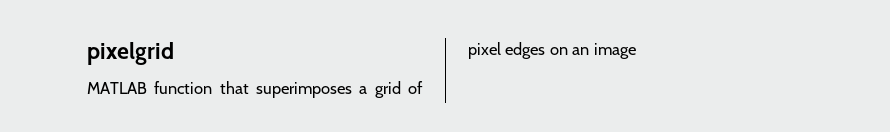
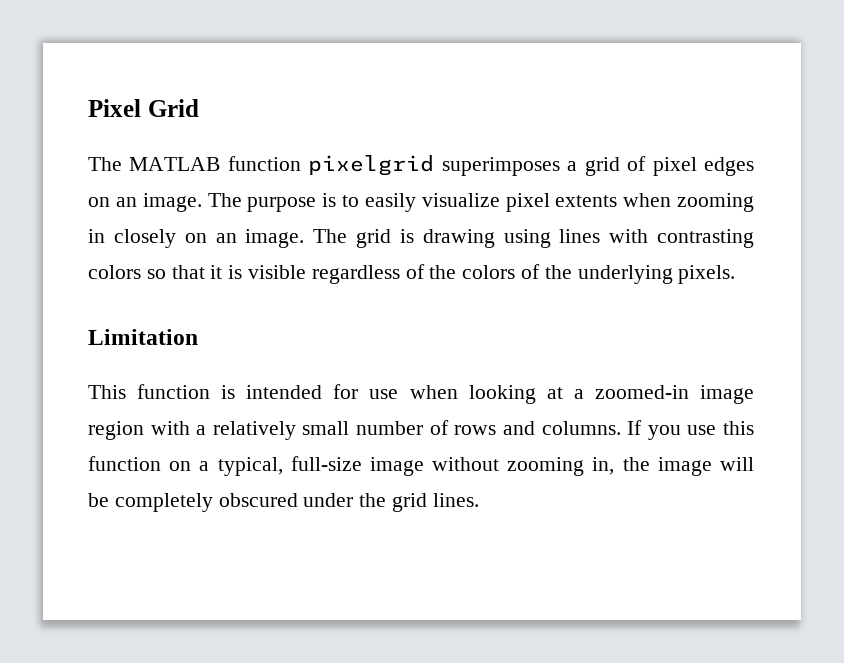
- pixelgrid
- MATLAB function that superimposes a grid of pixel edges on an image
+ Pixel Grid
+ The MATLAB function pixelgrid superimposes a grid of pixel edges on an image. The purpose is to easily visualize pixel extents when zooming in closely on an image. The grid is drawing using lines with contrasting colors so that it is visible regardless of the colors of the underlying pixels.
+ Limitation
+ This function is intended for use when looking at a zoomed-in image region with a relatively small number of rows and columns. If you use this function on a typical, full-size image without zooming in, the image will be completely obscured under the grid lines.

